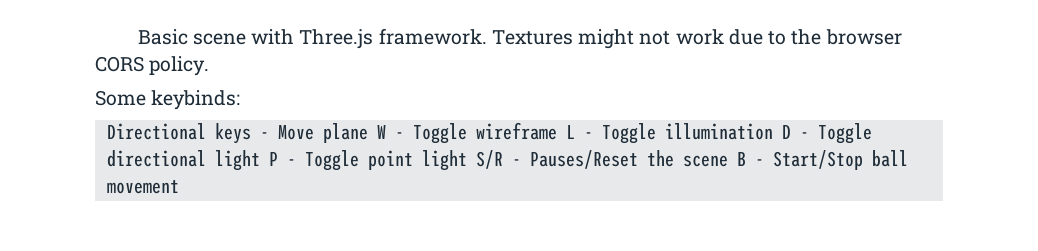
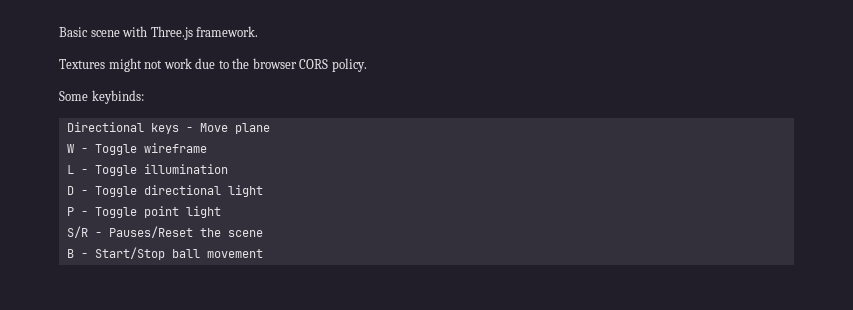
- Basic scene with Three.js framework. Textures might not work due to the browser CORS policy.
+ Basic scene with Three.js framework.
+ Textures might not work due to the browser CORS policy.
- Directional keys - Move plane W - Toggle wireframe L - Toggle illumination D - Toggle directional light P - Toggle point light S/R - Pauses/Reset the scene B - Start/Stop ball movement
+ Directional keys - Move plane
+ W - Toggle wireframe
+ L - Toggle illumination
+ D - Toggle directional light
+ P - Toggle point light
+ S/R - Pauses/Reset the scene
+ B - Start/Stop ball movement

